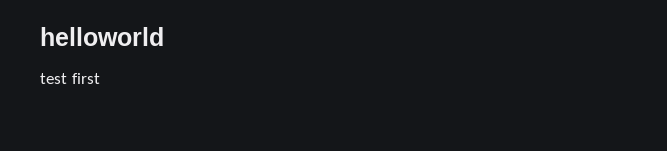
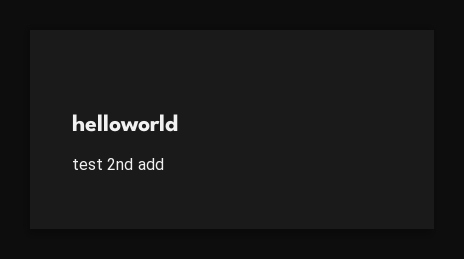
- test first
+ test 2nd add

